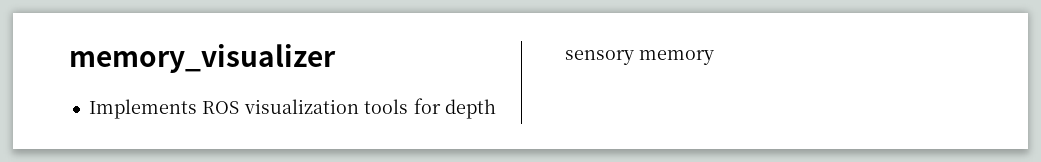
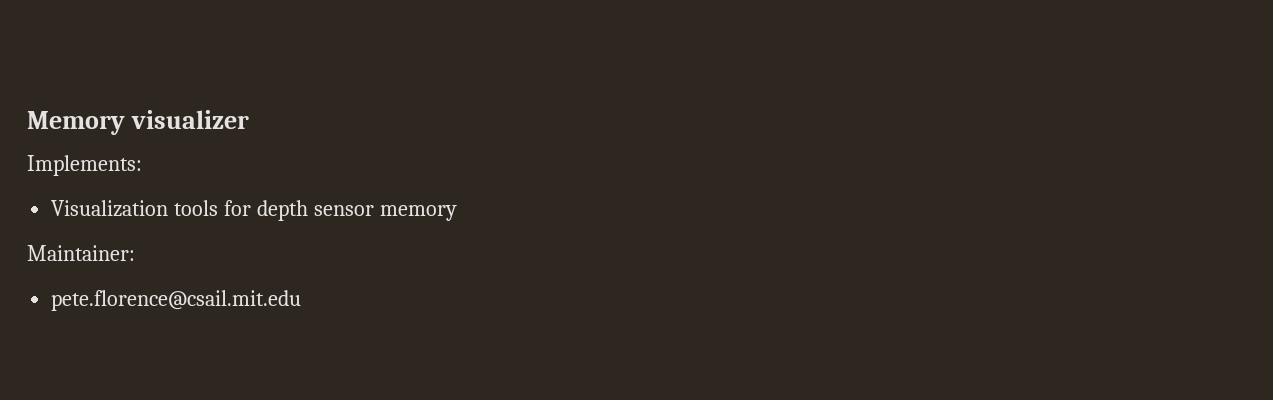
- memory_visualizer
- Implements ROS visualization tools for depth sensory memory
+ Memory visualizer
+ Implements:
+ Visualization tools for depth sensor memory
+ Maintainer:
+ pete.florence@csail.mit.edu

